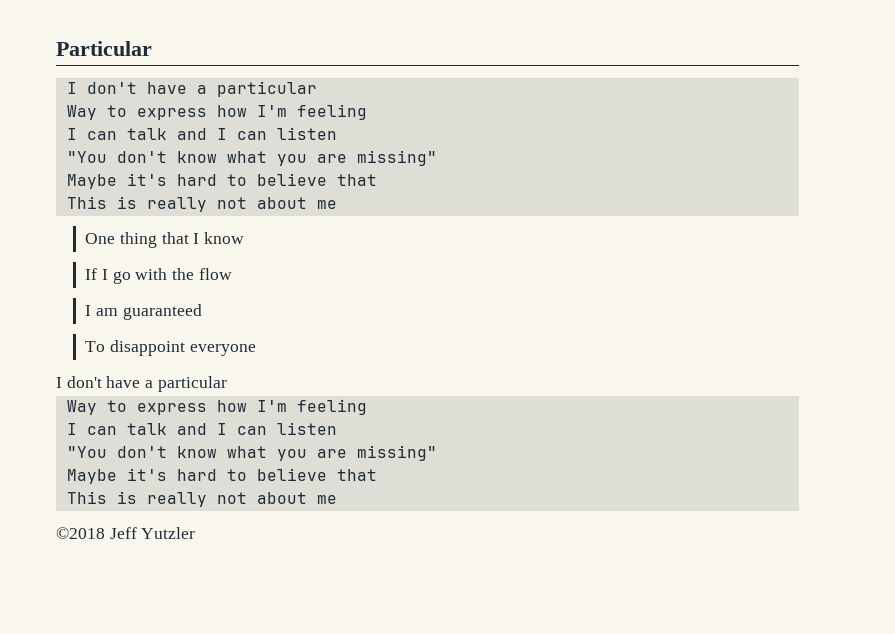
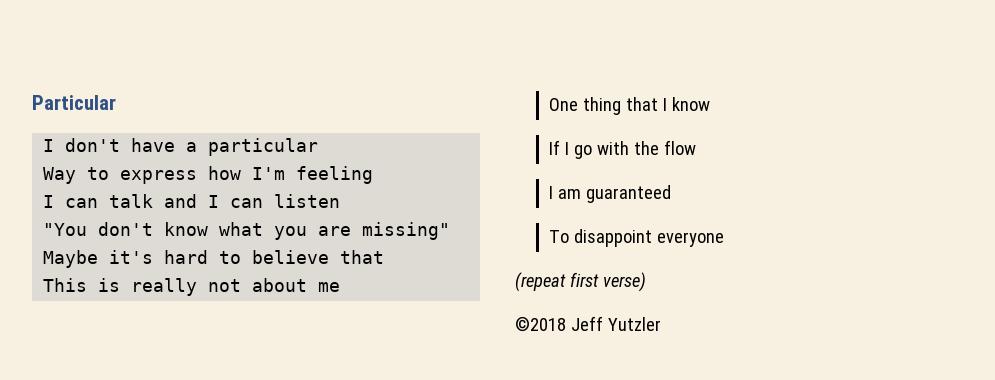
  To disappoint everyone
- I don't have a particular
- Way to express how I'm feeling
- I can talk and I can listen
- "You don't know what you are missing"
- Maybe it's hard to believe that
- This is really not about me
+ (repeat first verse)

